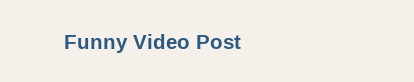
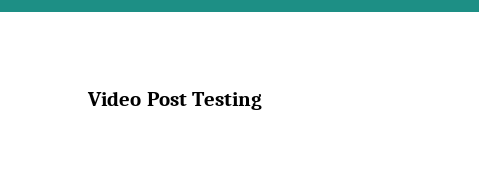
- Funny Video Post
+ Video Post Testing

